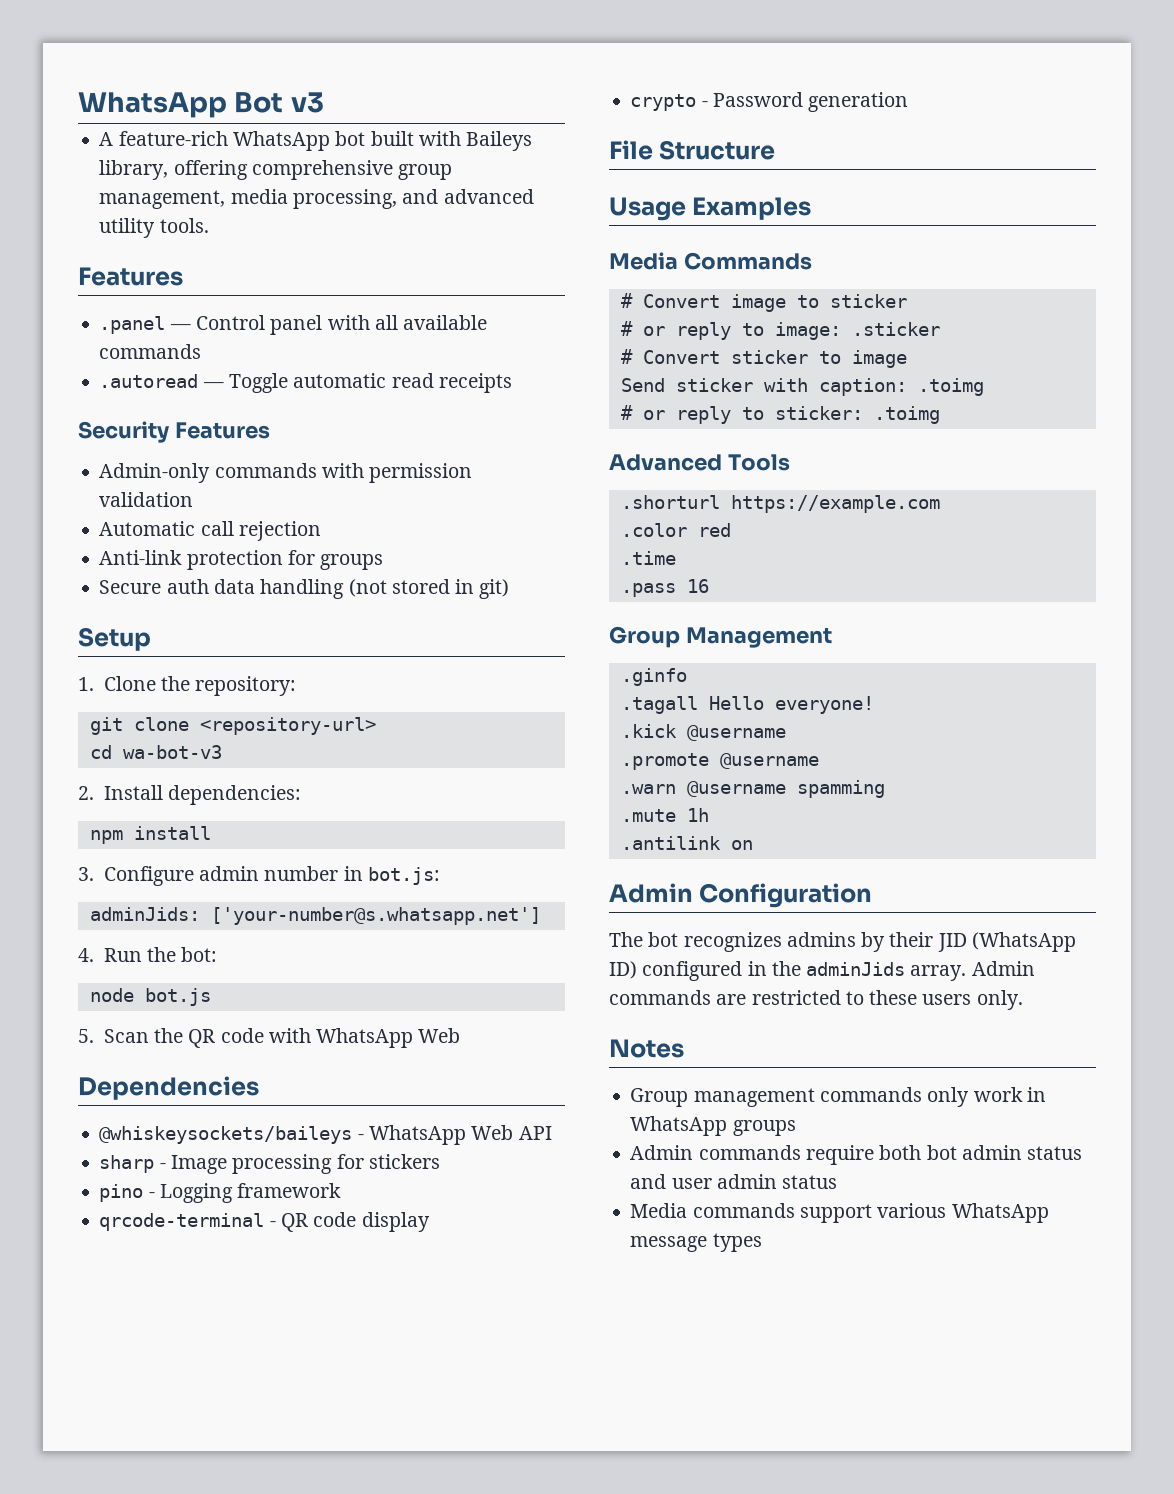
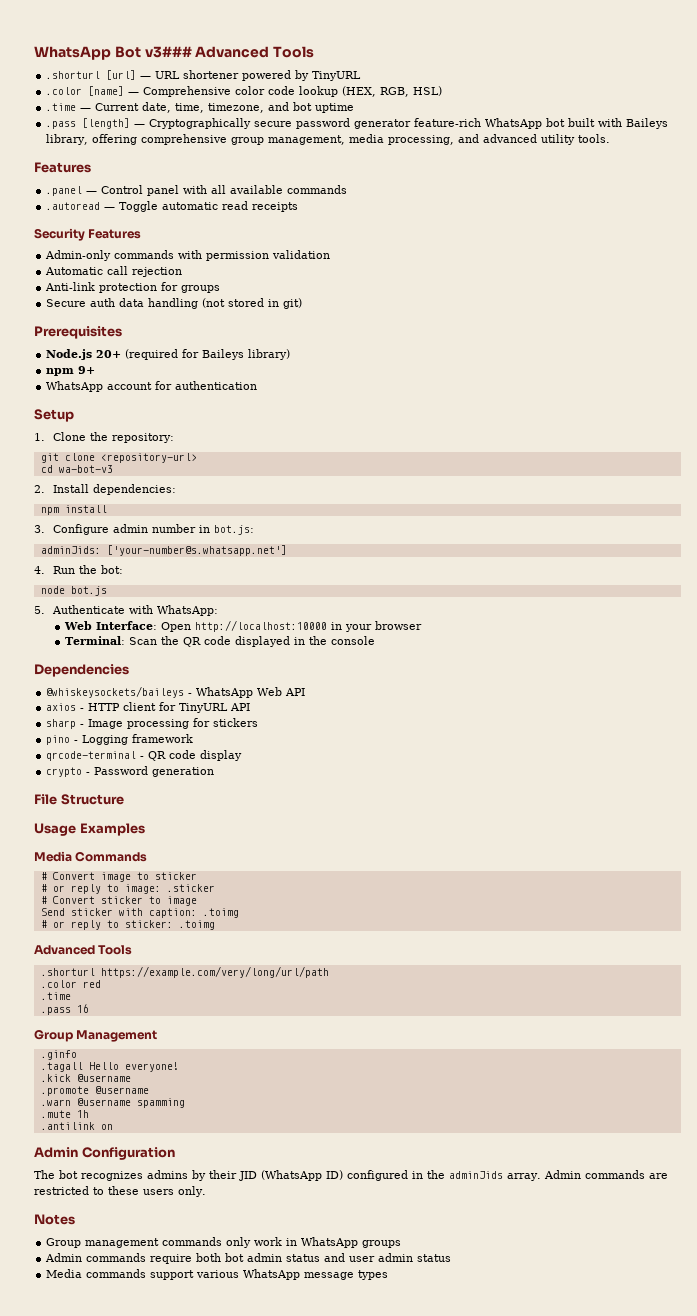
- WhatsApp Bot v3
- A feature-rich WhatsApp bot built with Baileys library, offering comprehensive group management, media processing, and advanced utility tools.
+ WhatsApp Bot v3### Advanced Tools
+ .shorturl [url] — URL shortener powered by TinyURL
+ .color [name] — Comprehensive color code lookup (HEX, RGB, HSL)
+ .time — Current date, time, timezone, and bot uptime
+ .pass [length] — Cryptographically secure password generator feature-rich WhatsApp bot built with Baileys library, offering comprehensive group management, media processing, and advanced utility tools.
+ Prerequisites
+ Node.js 20+ (required for Baileys library)
+ npm 9+
+ WhatsApp account for authentication
- 5. Scan the QR code with WhatsApp Web
+ 5. Authenticate with WhatsApp:
+ Web Interface: Open http://localhost:10000 in your browser
+ Terminal: Scan the QR code displayed in the console
+ axios - HTTP client for TinyURL API
- .shorturl https://example.com
+ .shorturl https://example.com/very/long/url/path

